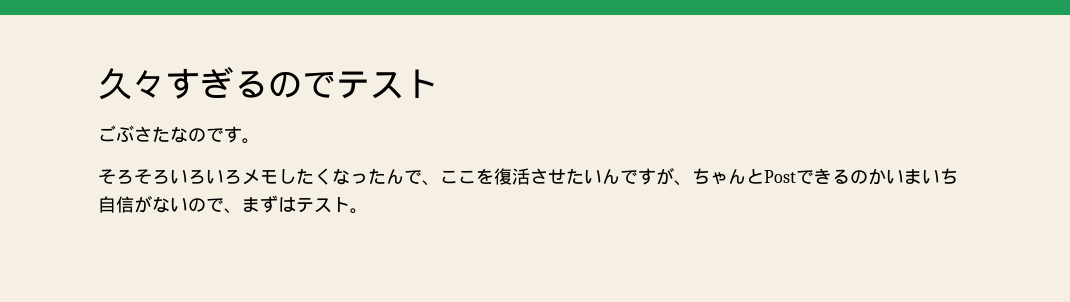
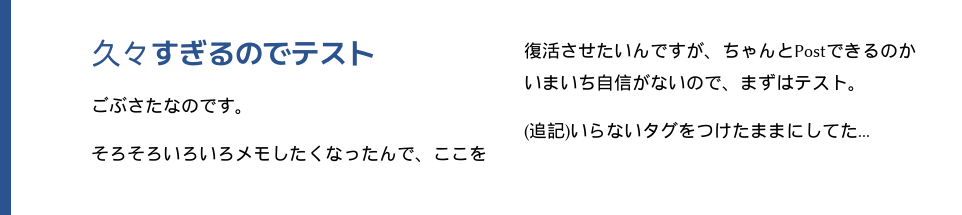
+ (追記)いらないタグをつけたままにしてた...

